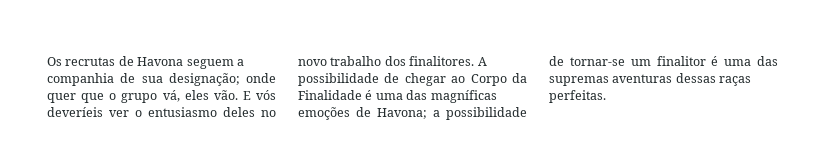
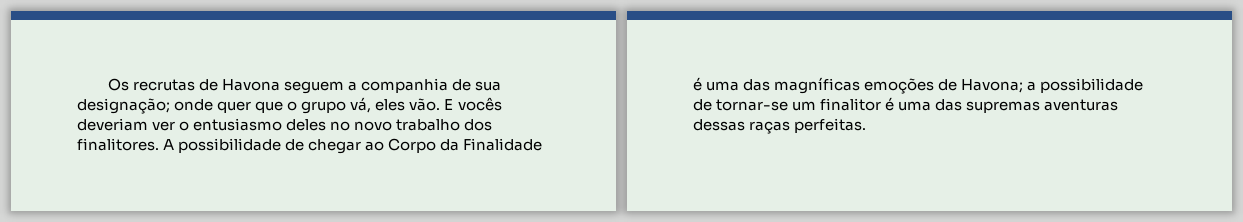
- E vós deveríeis ver o entusiasmo deles no novo trabalho dos finalitores.
+ E vocês deveriam ver o entusiasmo deles no novo trabalho dos finalitores.

